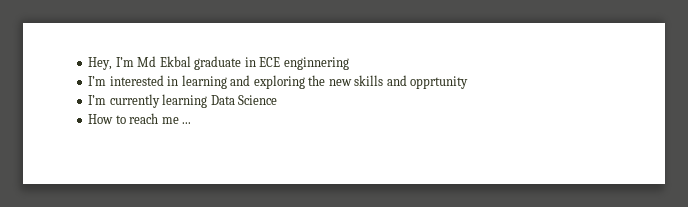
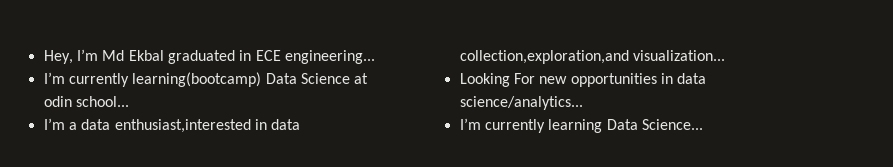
- Hey, I’m Md Ekbal graduate in ECE enginnering
- I’m interested in learning and exploring the new skills and opprtunity
- I’m currently learning Data Science
- How to reach me ...
+ Hey, I’m Md Ekbal graduated in ECE engineering...
+ I’m currently learning(bootcamp) Data Science at odin school...
+ I’m a data enthusiast,interested in data collection,exploration,and visualization...
+ Looking For new opportunities in data science/analytics...
+ I’m currently learning Data Science...

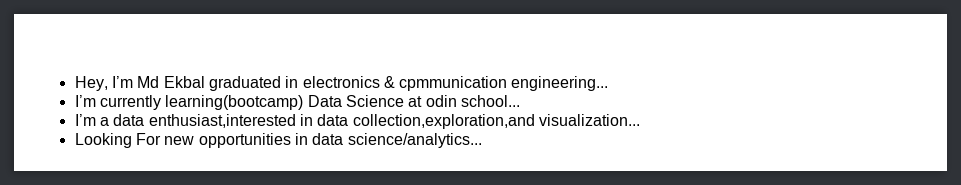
- Hey, I’m Md Ekbal graduated in ECE engineering...
+ Hey, I’m Md Ekbal graduated in electronics & cpmmunication engineering...
- I’m currently learning Data Science...

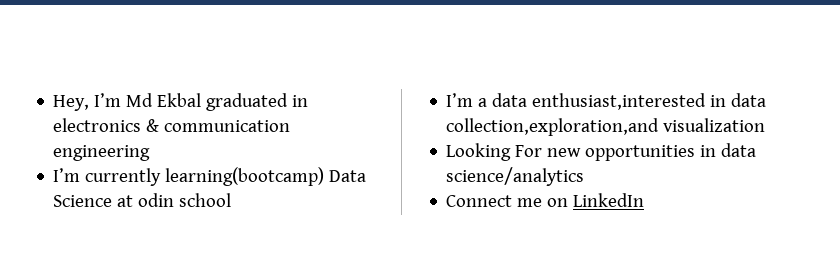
- Hey, I’m Md Ekbal graduated in electronics & cpmmunication engineering...
+ Hey, I’m Md Ekbal graduated in electronics & communication engineering
- I’m currently learning(bootcamp) Data Science at odin school...
+ I’m currently learning(bootcamp) Data Science at odin school
- I’m a data enthusiast,interested in data collection,exploration,and visualization...
+ I’m a data enthusiast,interested in data collection,exploration,and visualization
- Looking For new opportunities in data science/analytics...
+ Looking For new opportunities in data science/analytics
+ Connect me on LinkedIn

